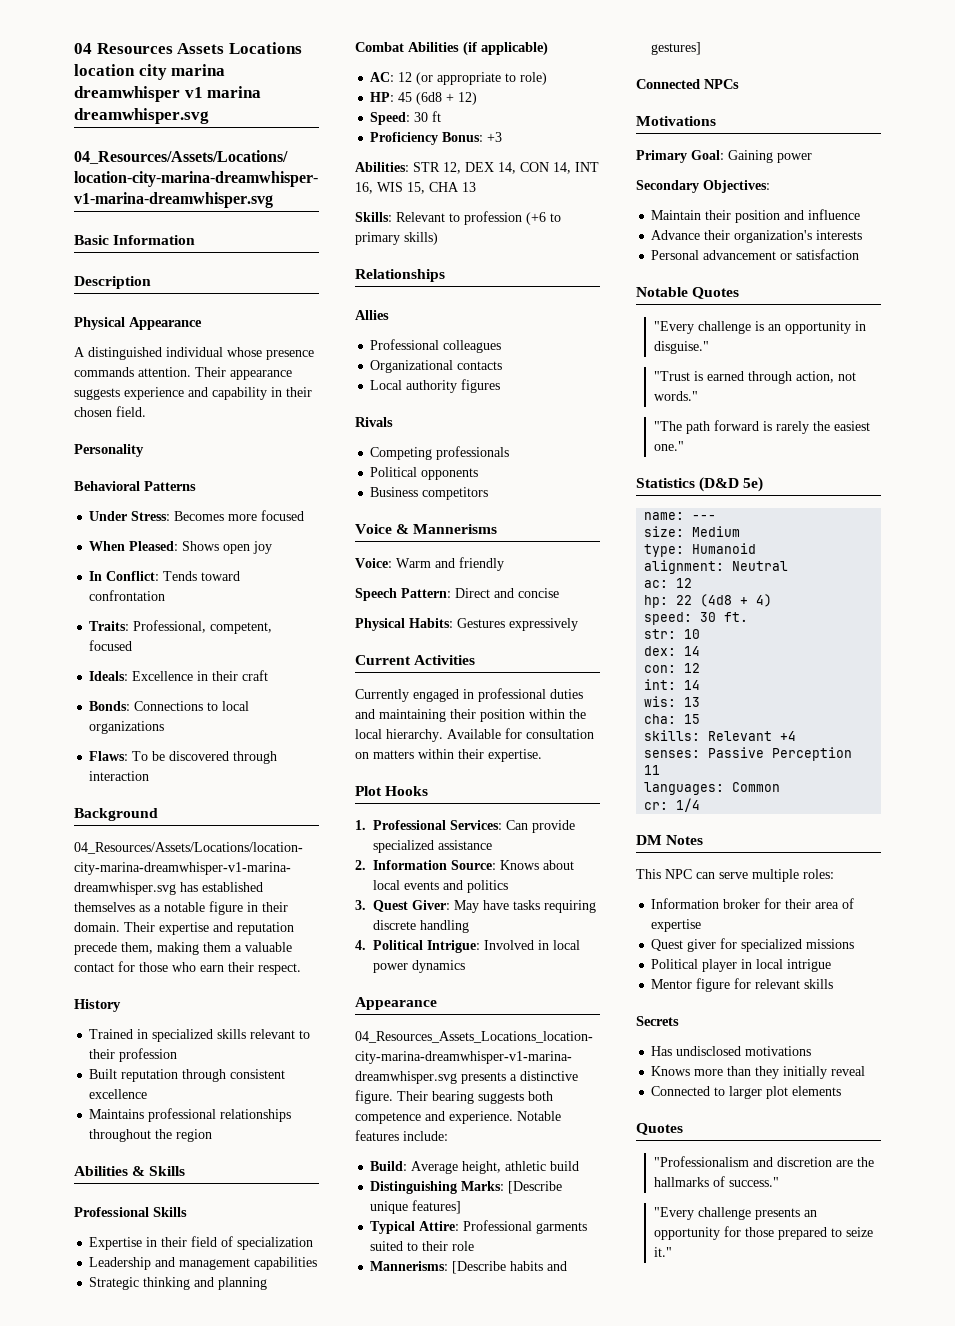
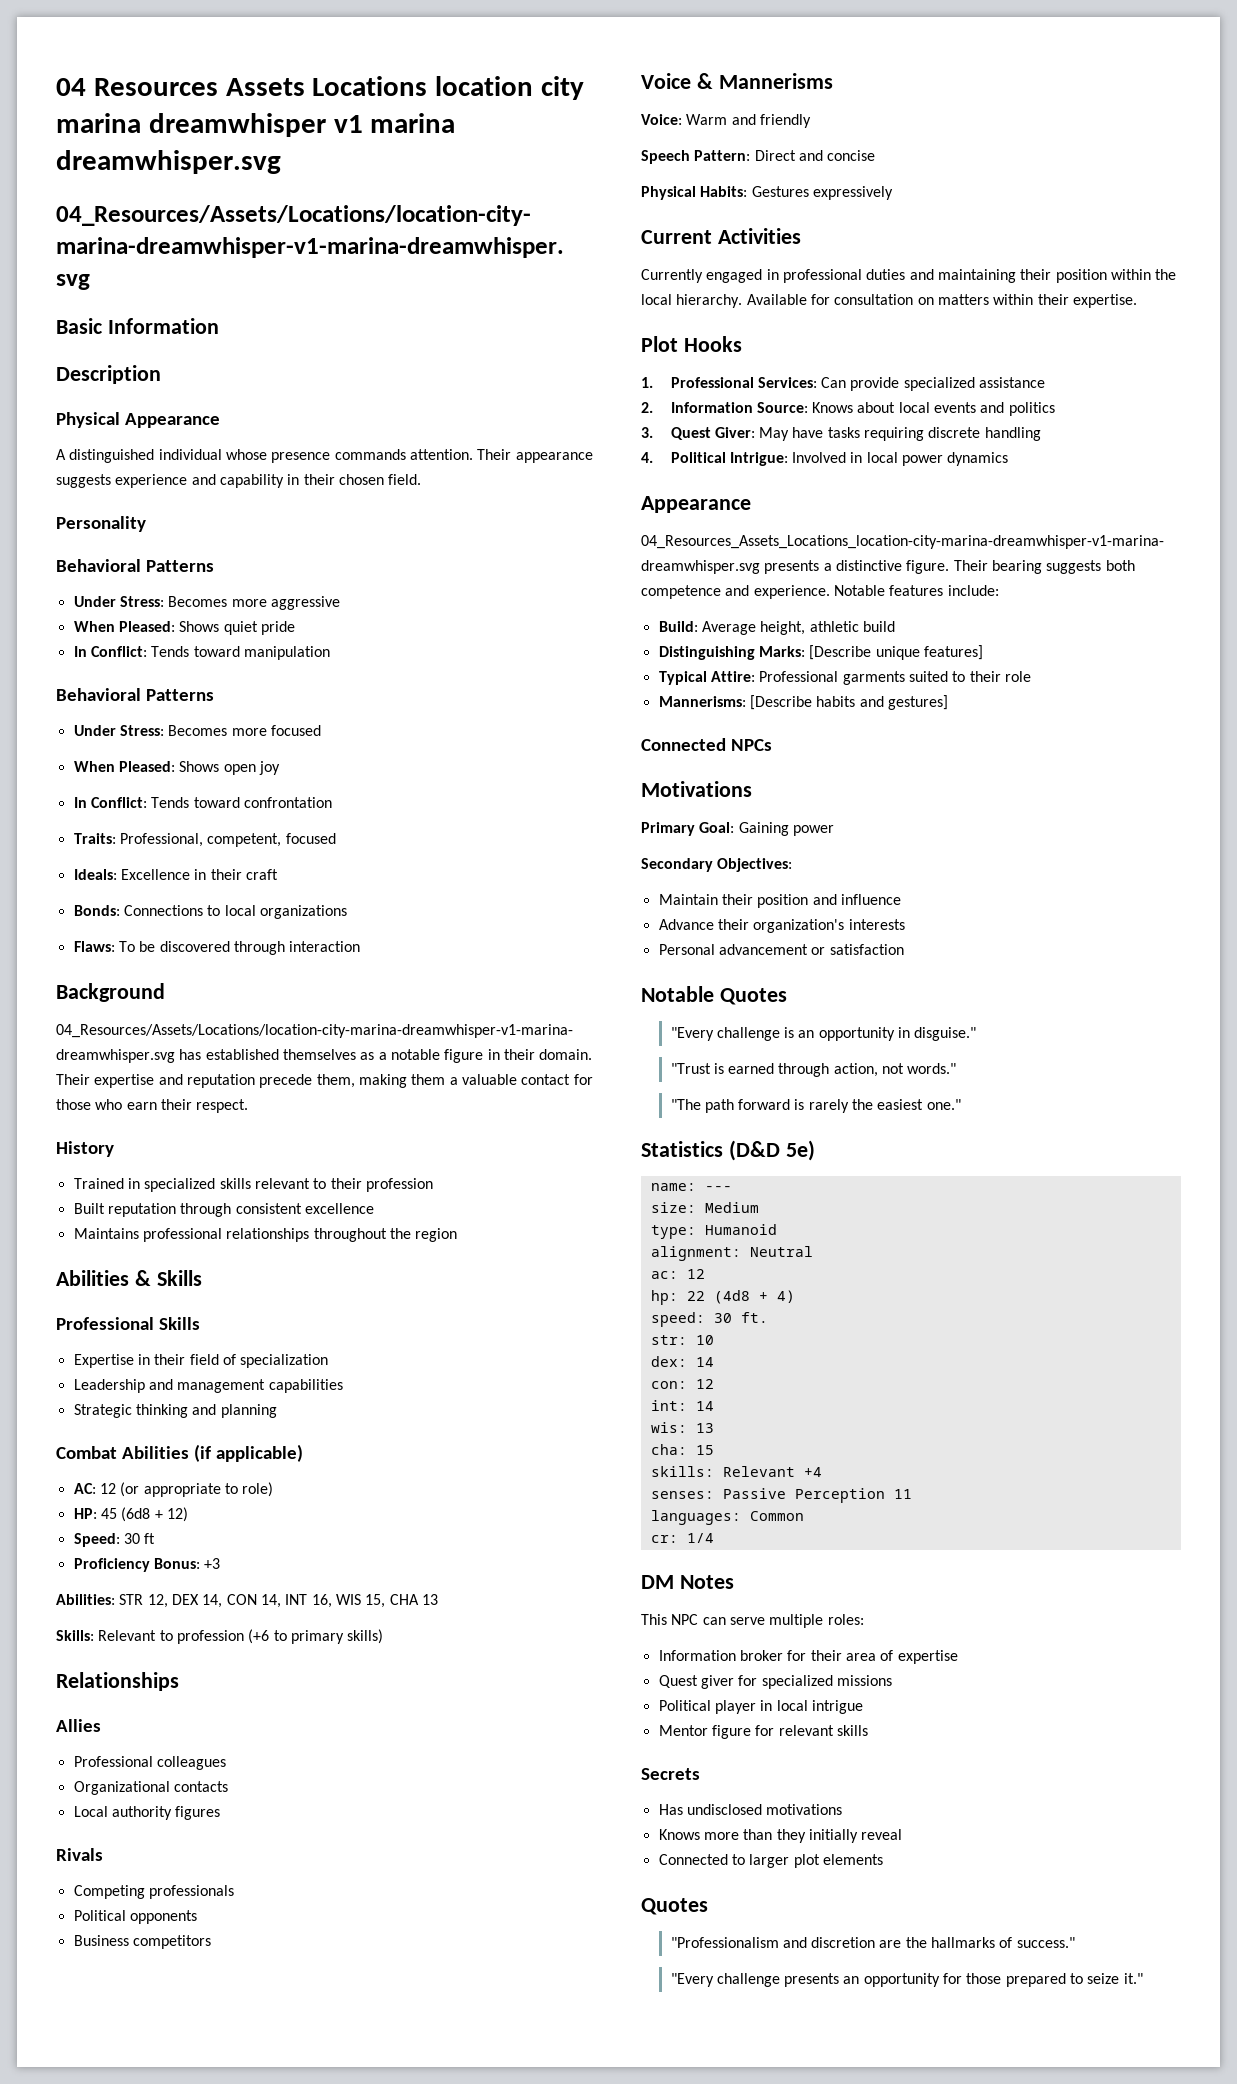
+ Under Stress: Becomes more aggressive
+ When Pleased: Shows quiet pride
+ In Conflict: Tends toward manipulation
+ Behavioral Patterns

